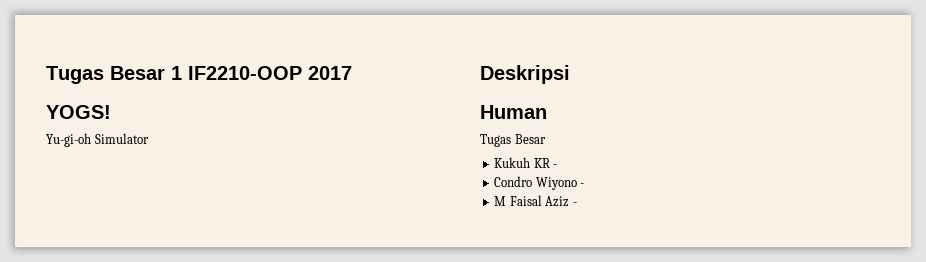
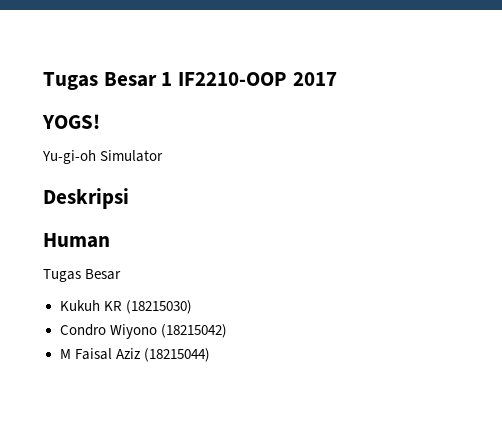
- Kukuh KR -
+ Kukuh KR (18215030)
- Condro Wiyono -
+ Condro Wiyono (18215042)
- M Faisal Aziz -
+ M Faisal Aziz (18215044)

